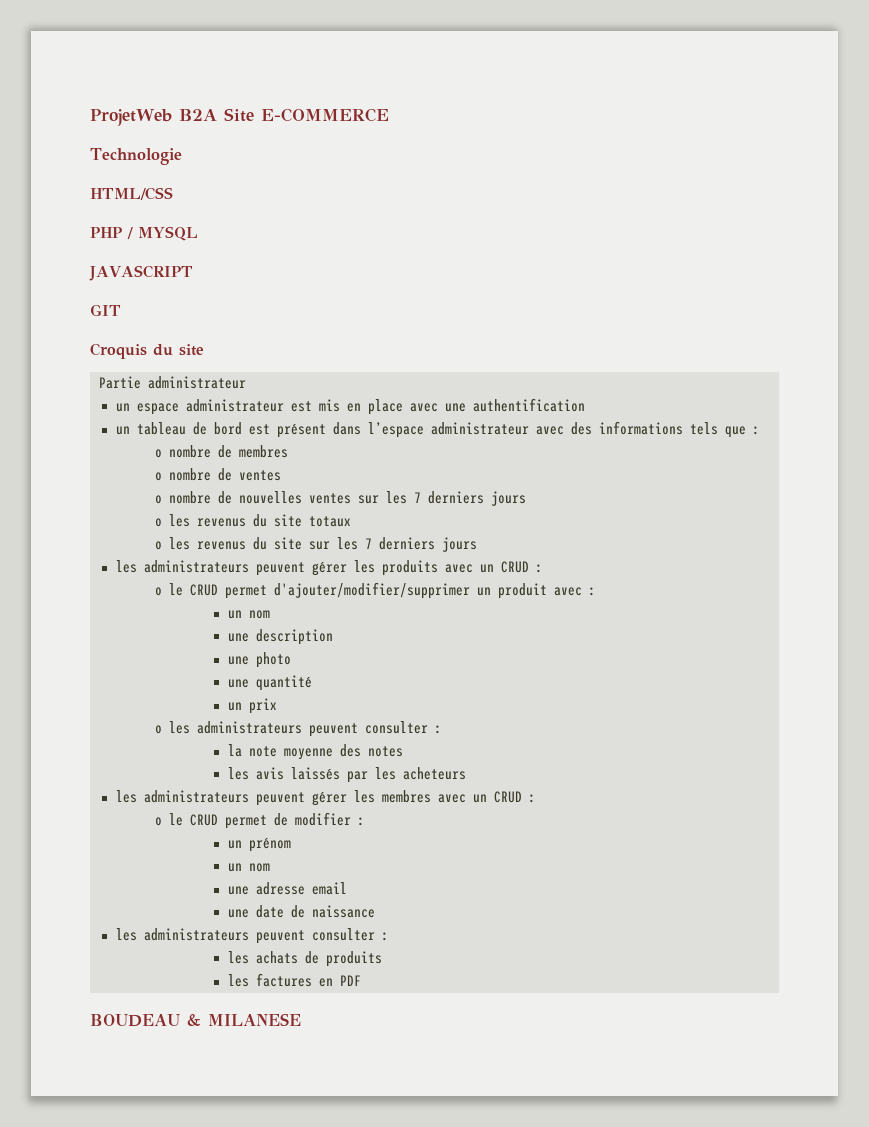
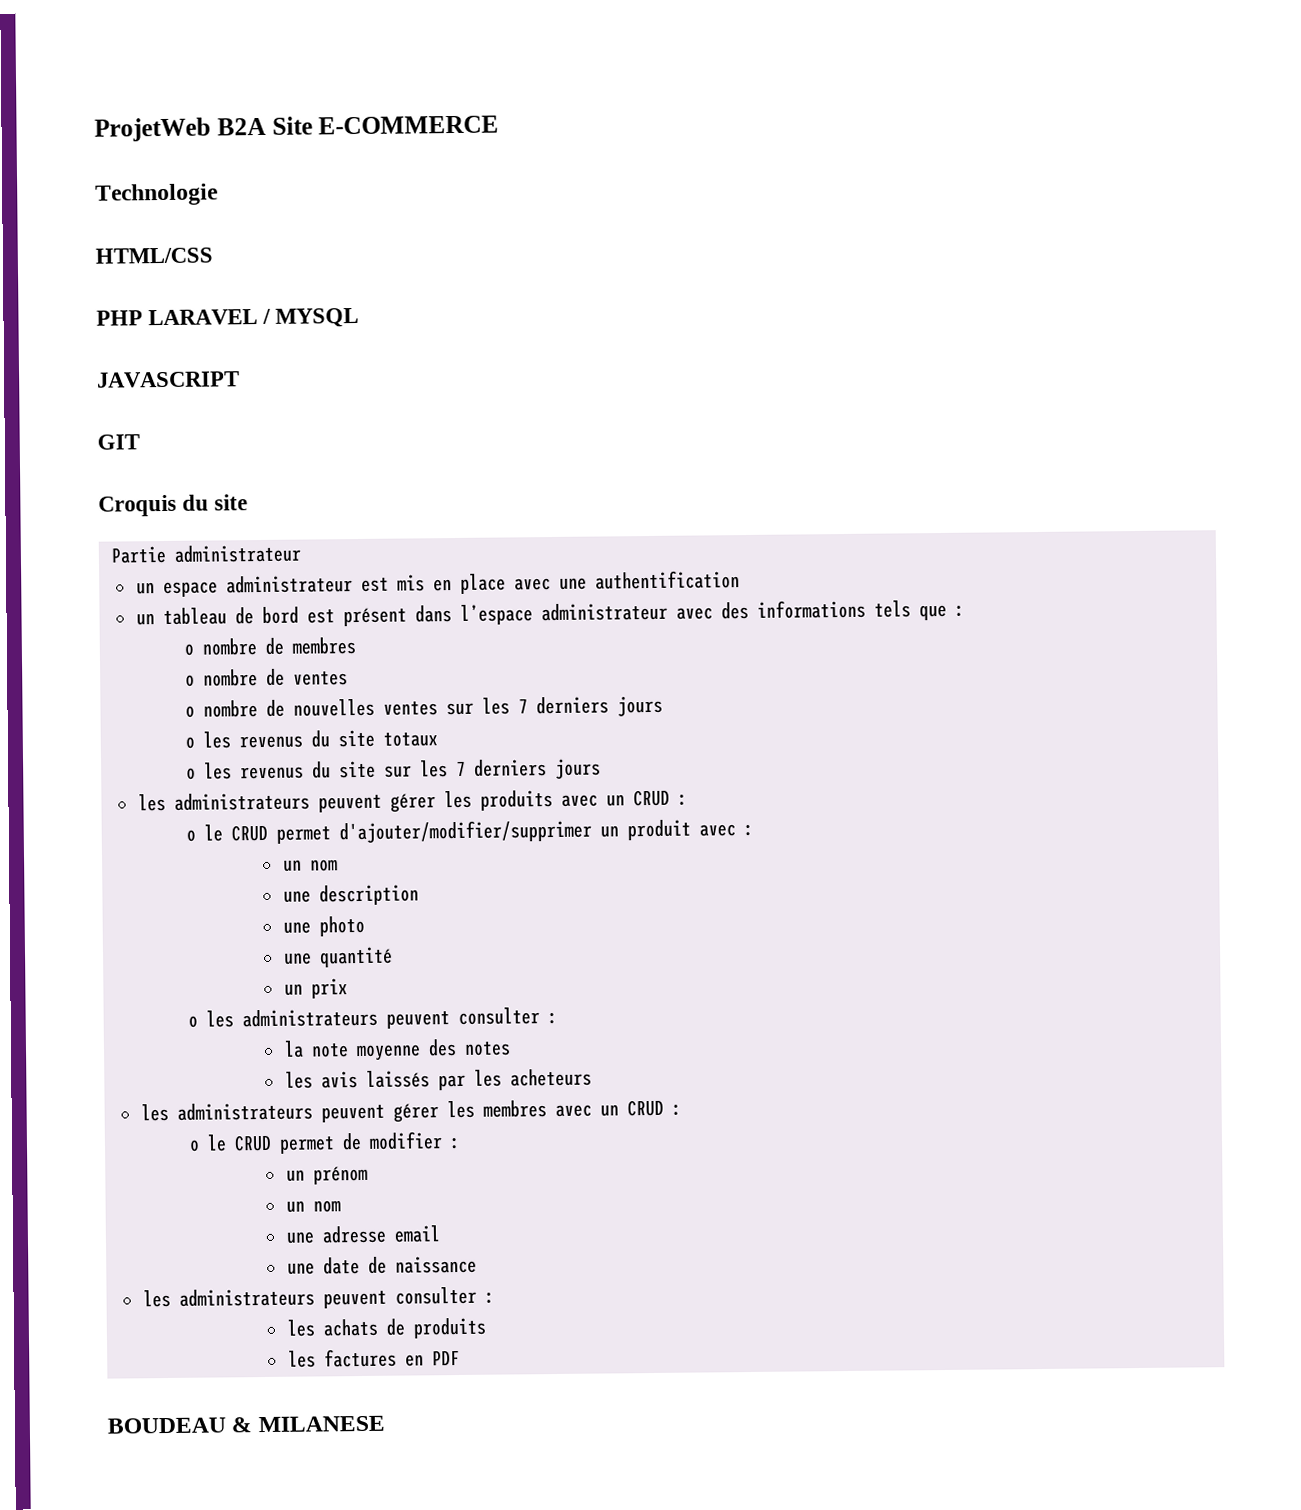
- PHP / MYSQL
+ PHP LARAVEL / MYSQL

